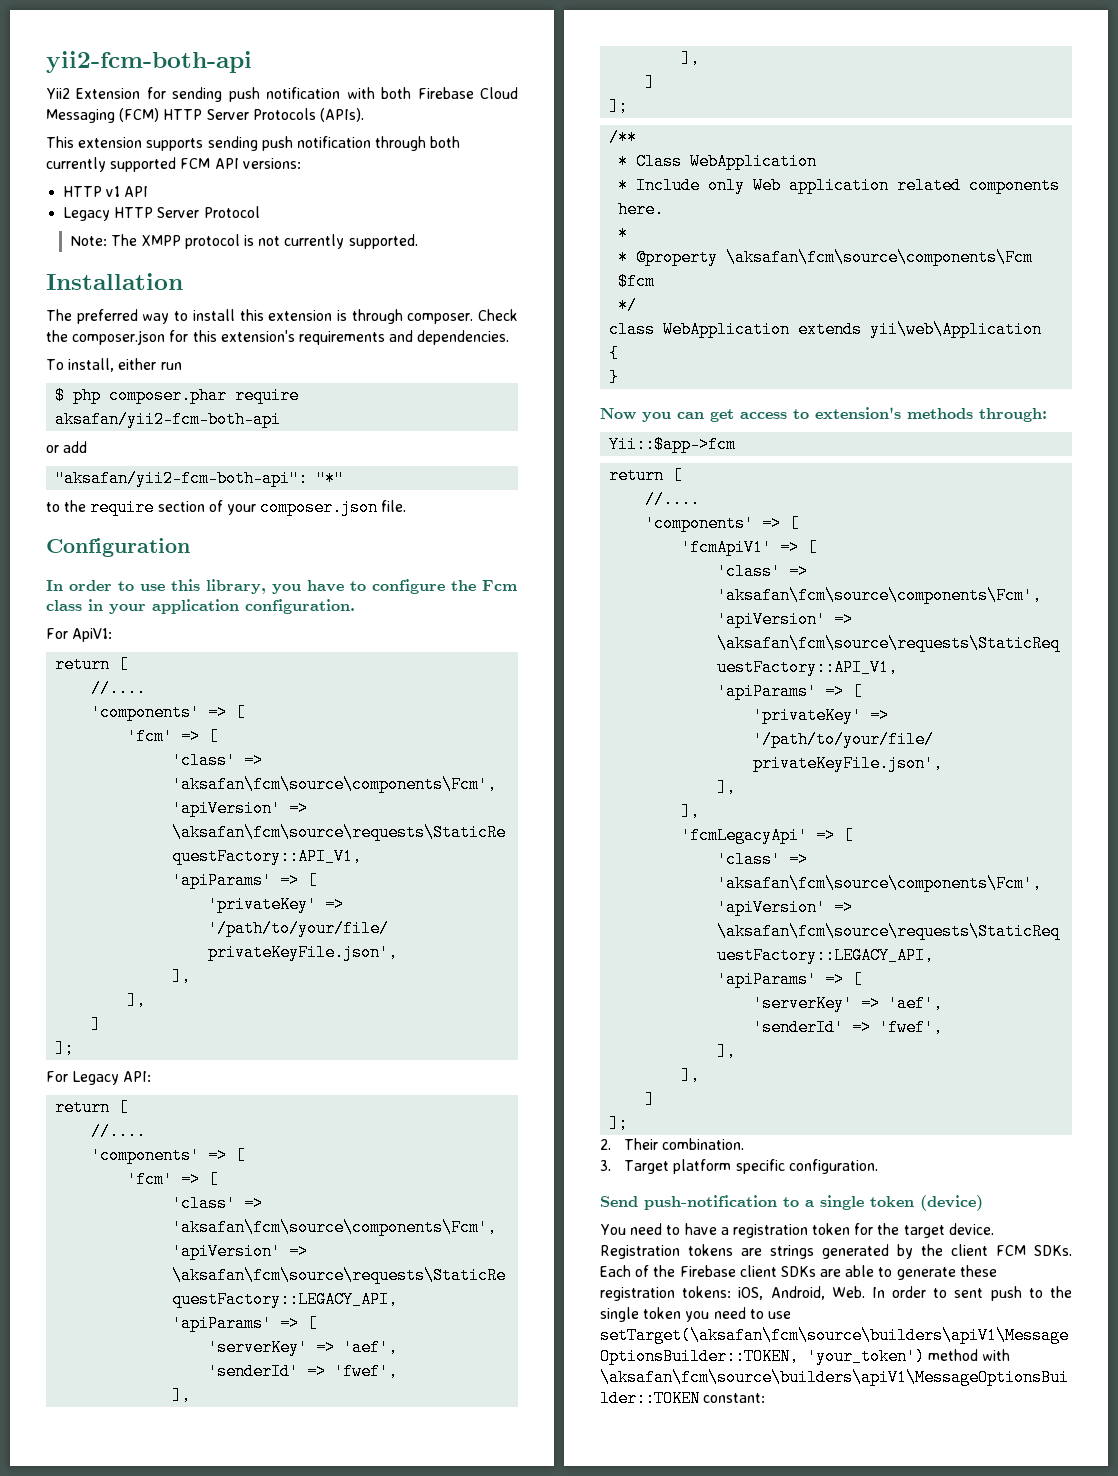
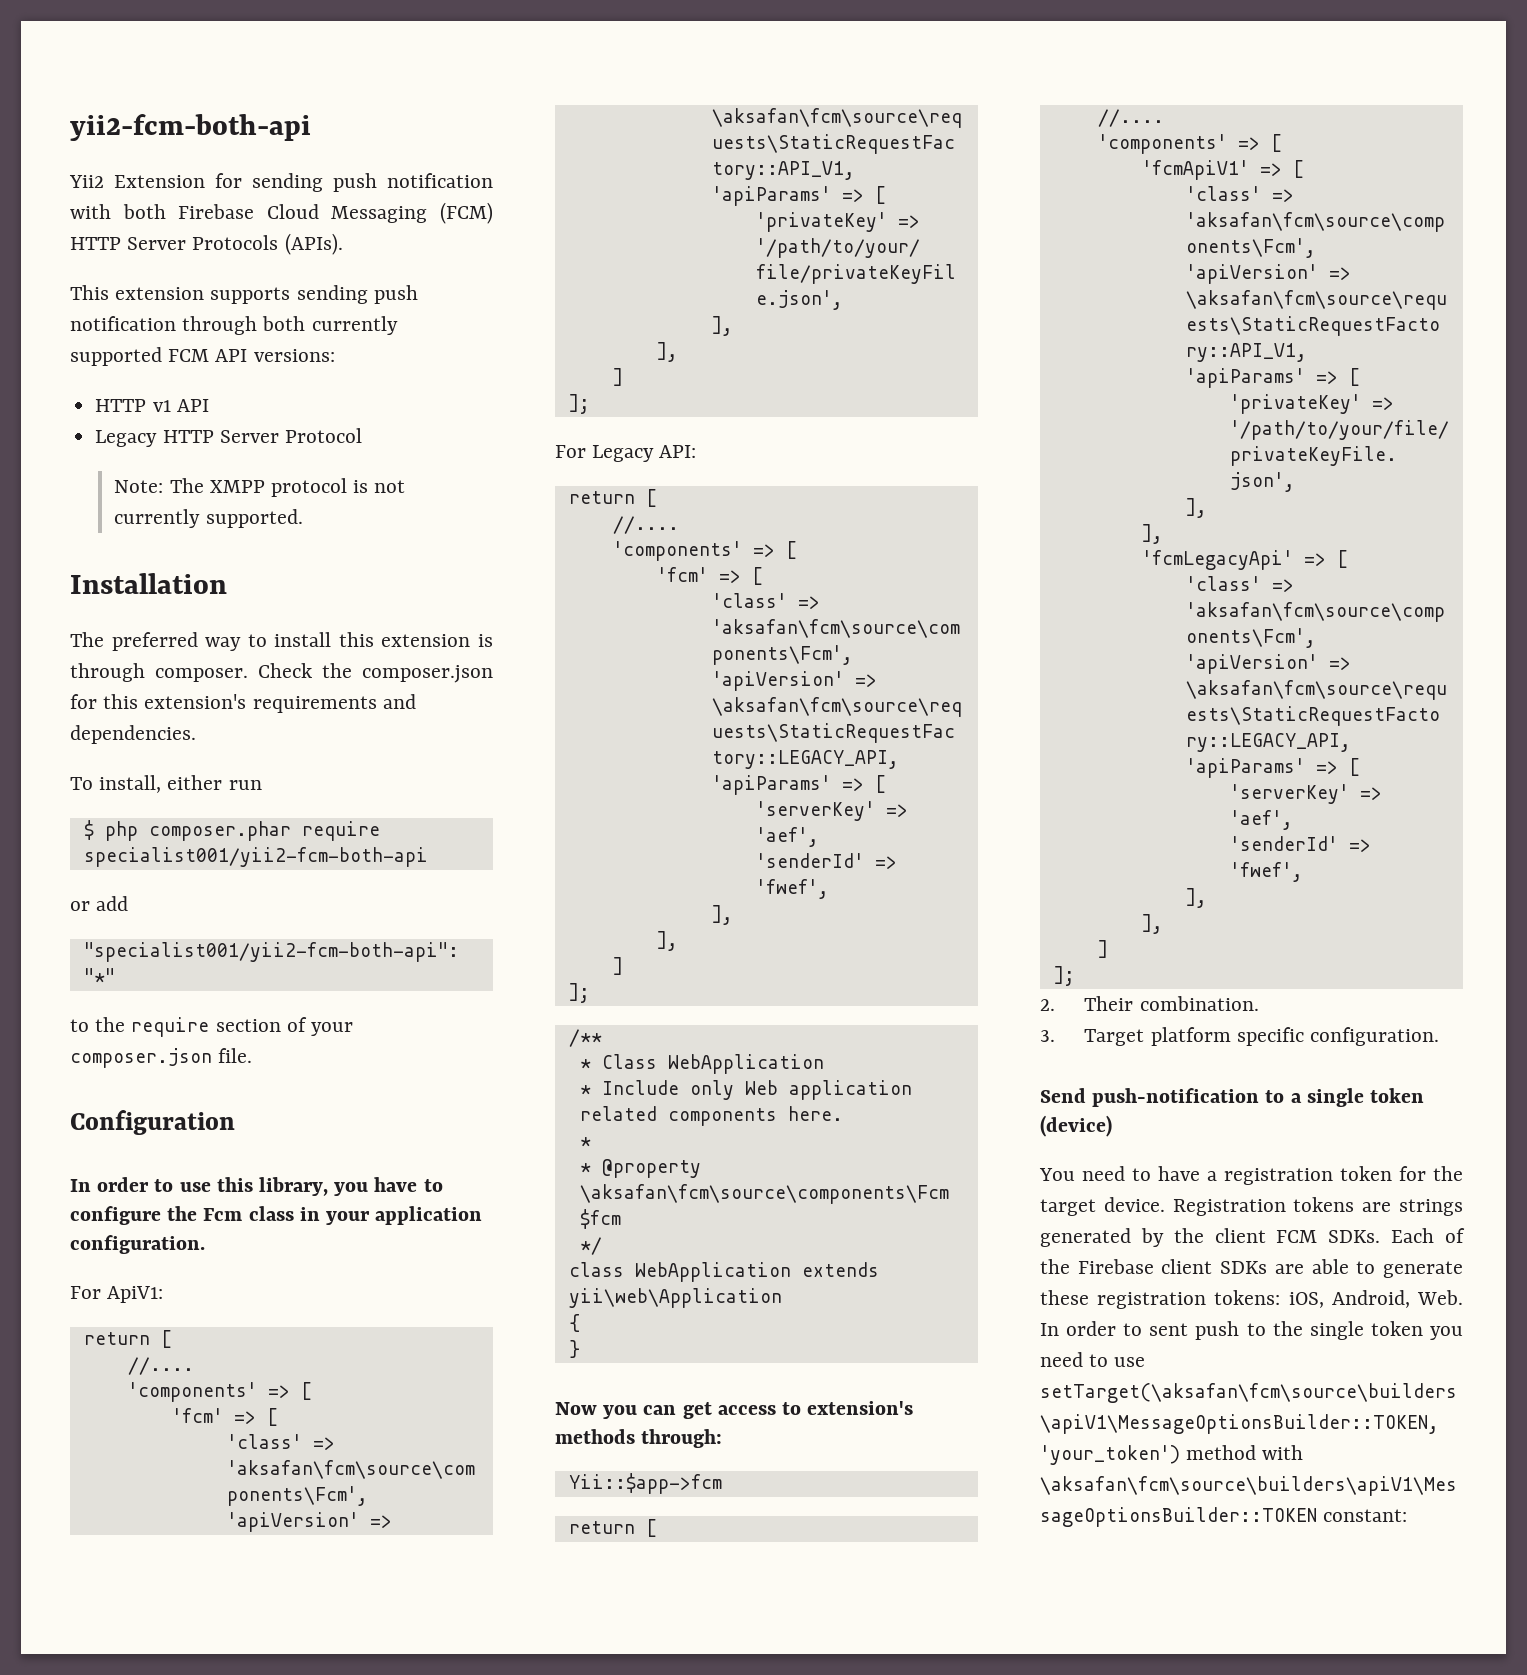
- $ php composer.phar require aksafan/yii2-fcm-both-api
+ $ php composer.phar require specialist001/yii2-fcm-both-api
- "aksafan/yii2-fcm-both-api": "*"
+ "specialist001/yii2-fcm-both-api": "*"

